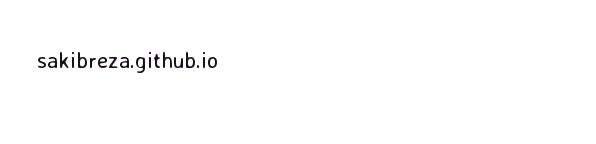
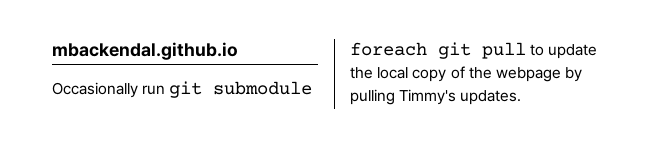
- sakibreza.github.io
+ mbackendal.github.io
+ Occasionally run git submodule foreach git pull to update the local copy of the webpage by pulling Timmy's updates.

